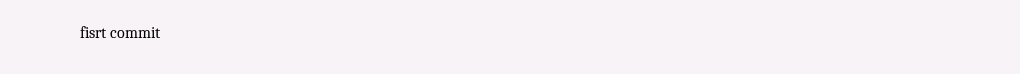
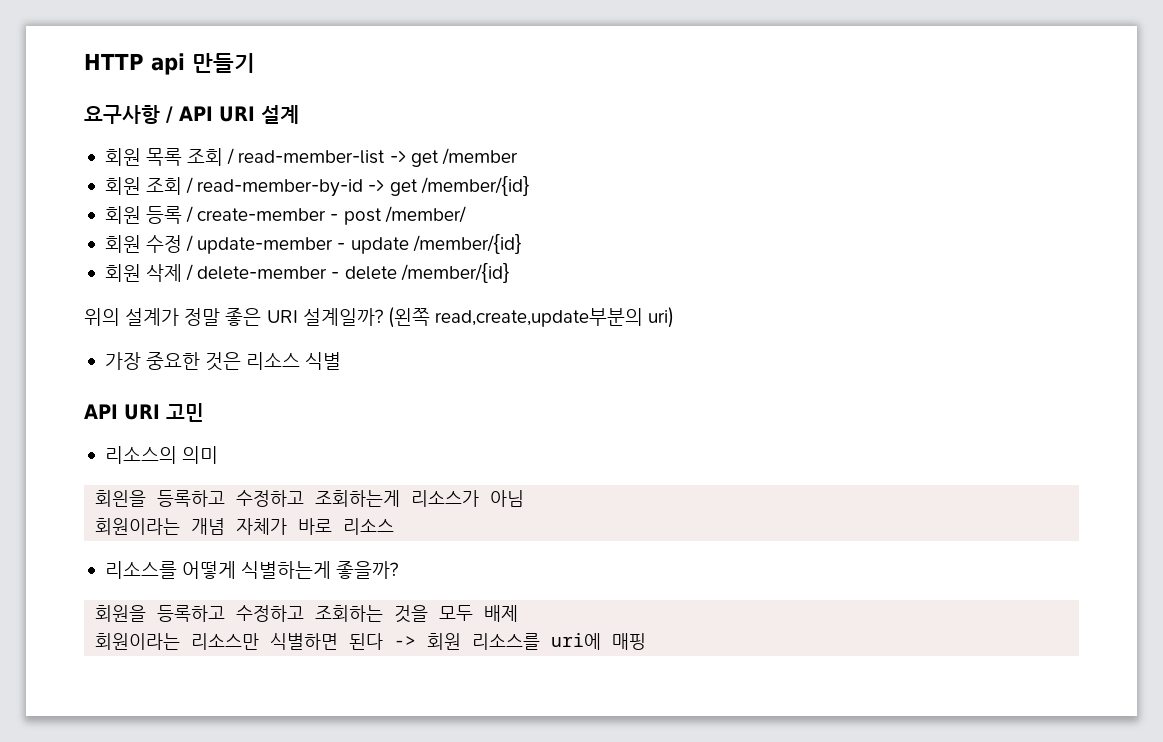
- fisrt commit
+ HTTP api 만들기
+ 요구사항 / API URI 설계
+ 회원 목록 조회 / read-member-list -> get /member
+ 회원 조회 / read-member-by-id -> get /member/{id}
+ 회원 등록 / create-member - post /member/
+ 회원 수정 / update-member - update /member/{id}
+ 회원 삭제 / delete-member - delete /member/{id}
+ 위의 설계가 정말 좋은 URI 설계일까? (왼쪽 read,create,update부분의 uri)
+ 가장 중요한 것은 리소스 식별
+ API URI 고민
+ 리소스의 의미
+ 회읜을 등록하고 수정하고 조회하는게 리소스가 아님
+ 회원이라는 개념 자체가 바로 리소스
+ 리소스를 어떻게 식별하는게 좋을까?
+ 회원을 등록하고 수정하고 조회하는 것을 모두 배제
+ 회원이라는 리소스만 식별하면 된다 -> 회원 리소스를 uri에 매핑

